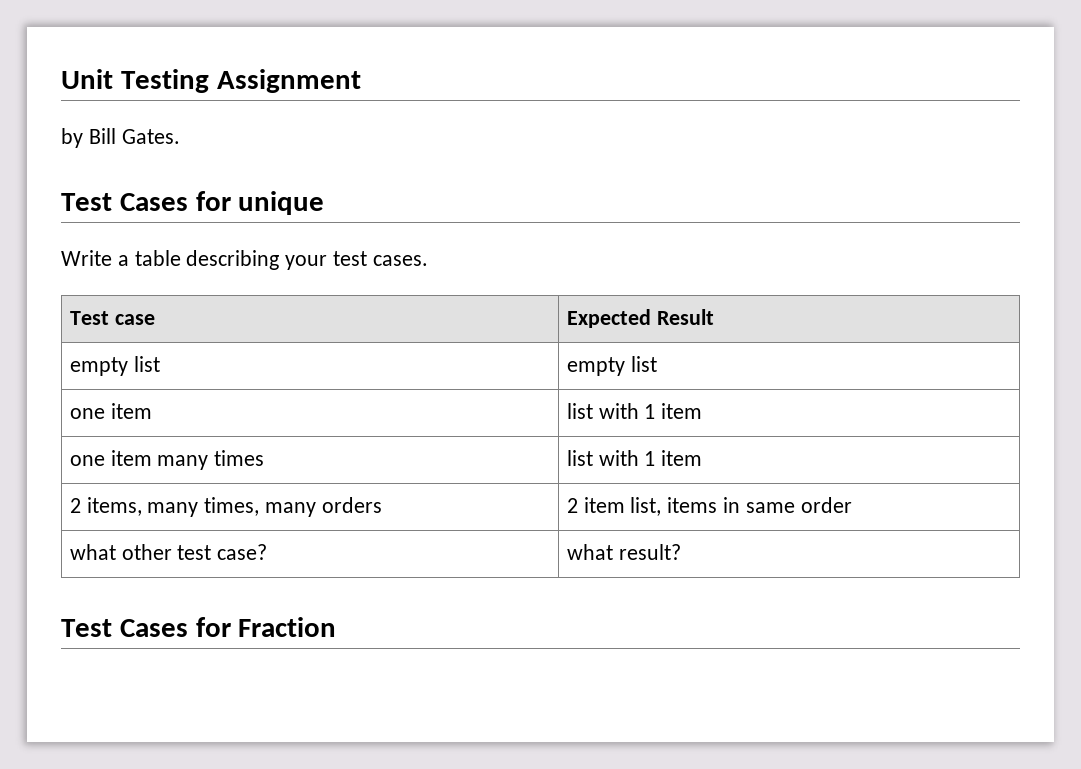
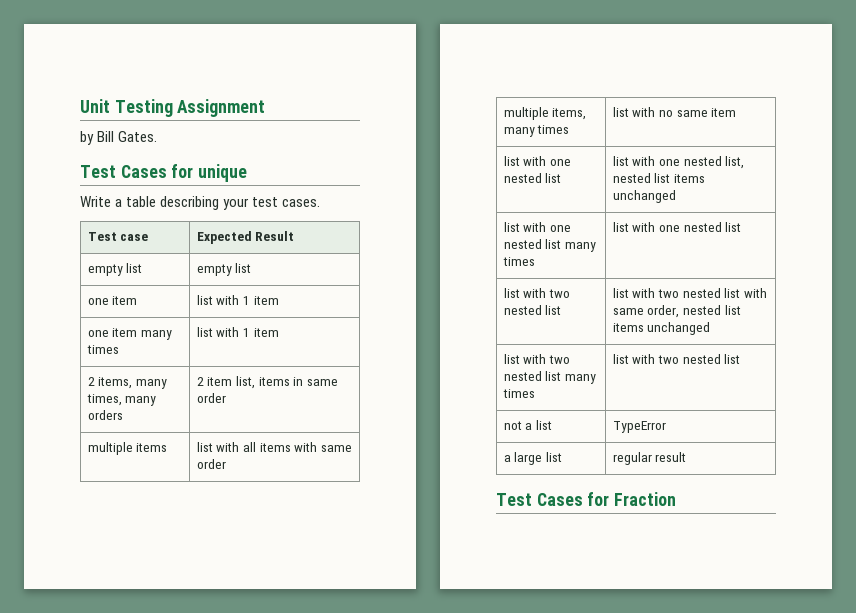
- what other test case? | what result?
+ multiple items | list with all items with same order
+ multiple items, many times | list with no same item
+ list with one nested list | list with one nested list, nested list items unchanged
+ list with one nested list many times | list with one nested list
+ list with two nested list | list with two nested list with same order, nested list items unchanged
+ list with two nested list many times | list with two nested list
+ not a list | TypeError
+ a large list | regular result

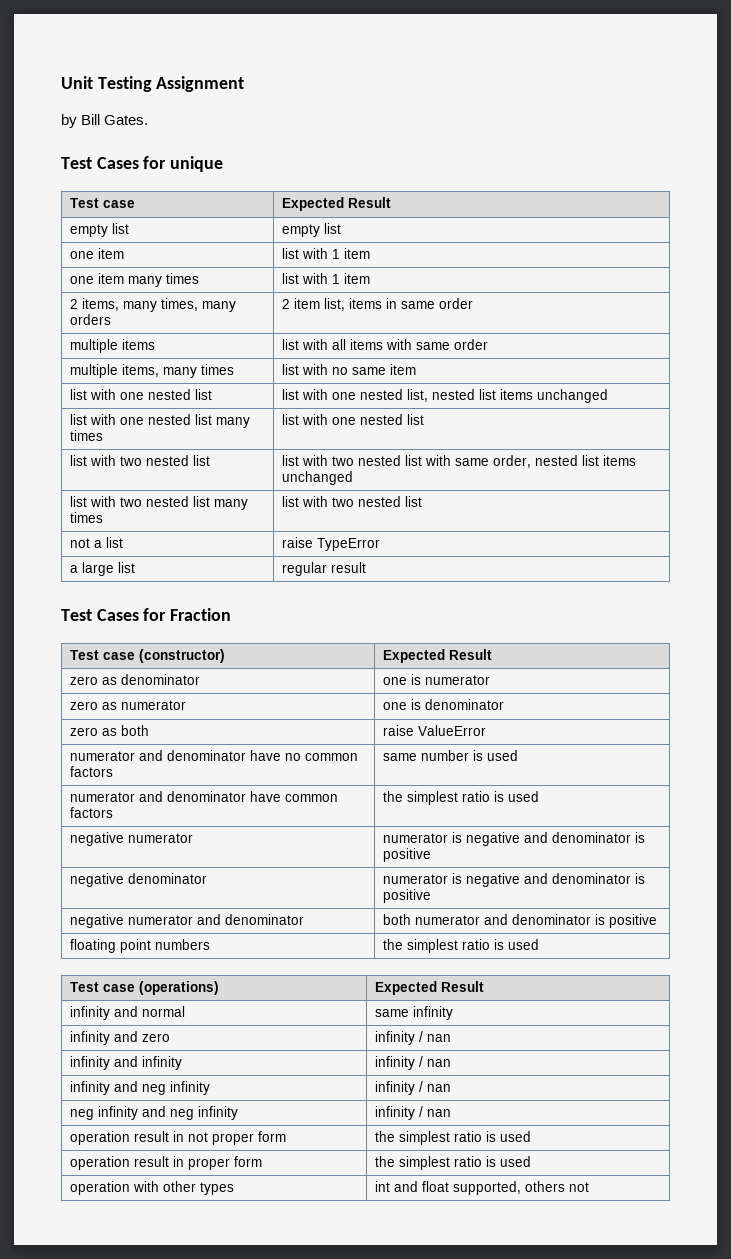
- Write a table describing your test cases.
- not a list | TypeError
+ not a list | raise TypeError
+ Test case (constructor) | Expected Result
+ zero as denominator | one is numerator
+ zero as numerator | one is denominator
+ zero as both | raise ValueError
+ numerator and denominator have no common factors | same number is used
+ numerator and denominator have common factors | the simplest ratio is used
+ negative numerator | numerator is negative and denominator is positive
+ negative denominator | numerator is negative and denominator is positive
+ negative numerator and denominator | both numerator and denominator is positive
+ floating point numbers | the simplest ratio is used
+ Test case (operations) | Expected Result
+ infinity and normal | same infinity
+ infinity and zero | infinity / nan
+ infinity and infinity | infinity / nan
+ infinity and neg infinity | infinity / nan
+ neg infinity and neg infinity | infinity / nan
+ operation result in not proper form | the simplest ratio is used
+ operation result in proper form | the simplest ratio is used
+ operation with other types | int and float supported, others not

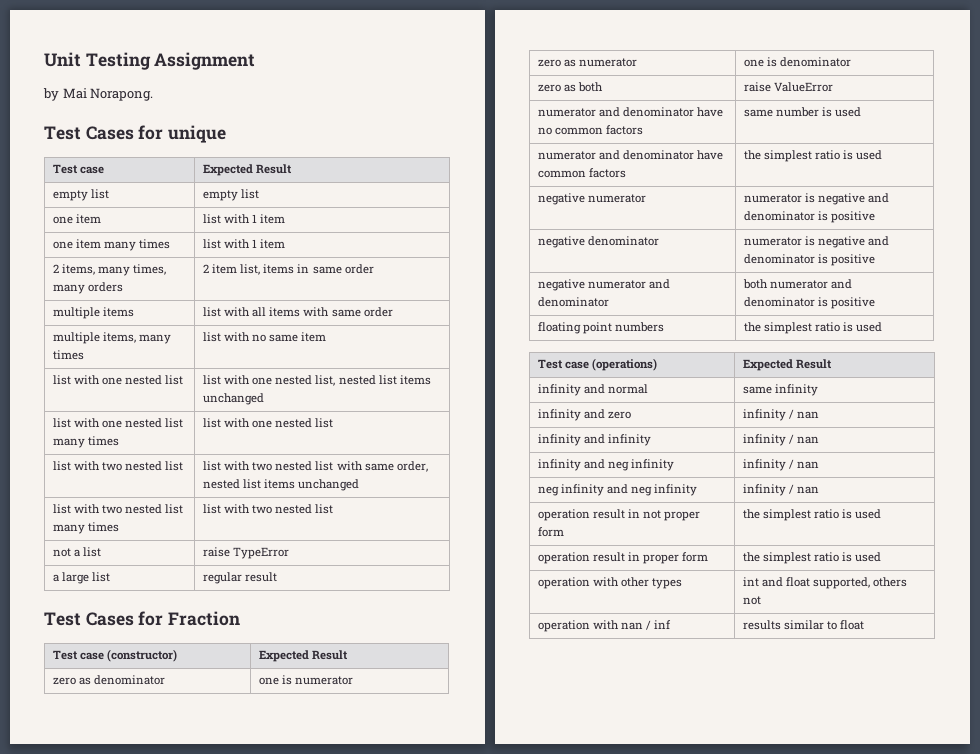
- by Bill Gates.
+ by Mai Norapong.
+ operation with nan / inf | results similar to float

